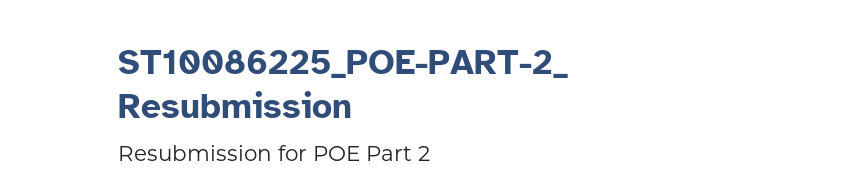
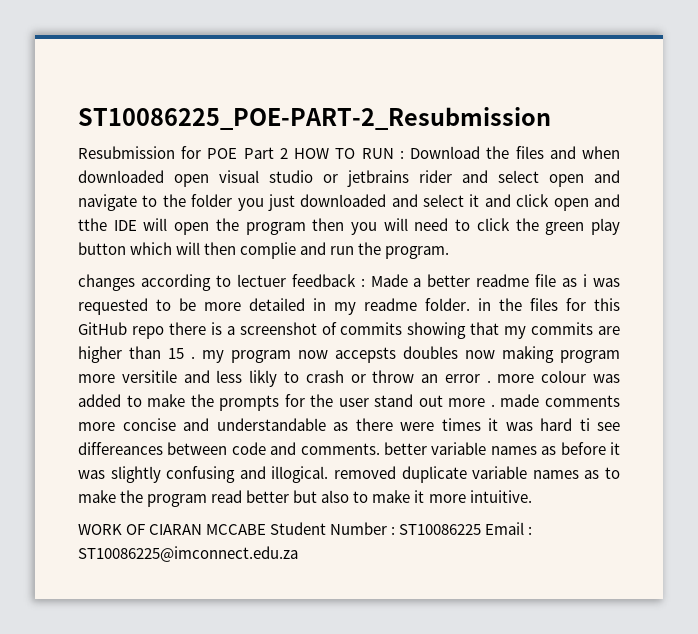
- Resubmission for POE Part 2
+ Resubmission for POE Part 2 HOW TO RUN : Download the files and when downloaded open visual studio or jetbrains rider and select open and navigate to the folder you just downloaded and select it and click open and tthe IDE will open the program then you will need to click the green play button which will then complie and run the program.
+ changes according to lectuer feedback : Made a better readme file as i was requested to be more detailed in my readme folder. in the files for this GitHub repo there is a screenshot of commits showing that my commits are higher than 15 . my program now accepsts doubles now making program more versitile and less likly to crash or throw an error . more colour was added to make the prompts for the user stand out more . made comments more concise and understandable as there were times it was hard ti see differeances between code and comments. better variable names as before it was slightly confusing and illogical. removed duplicate variable names as to make the program read better but also to make it more intuitive.
+ WORK OF CIARAN MCCABE Student Number : ST10086225 Email : ST10086225@imconnect.edu.za

